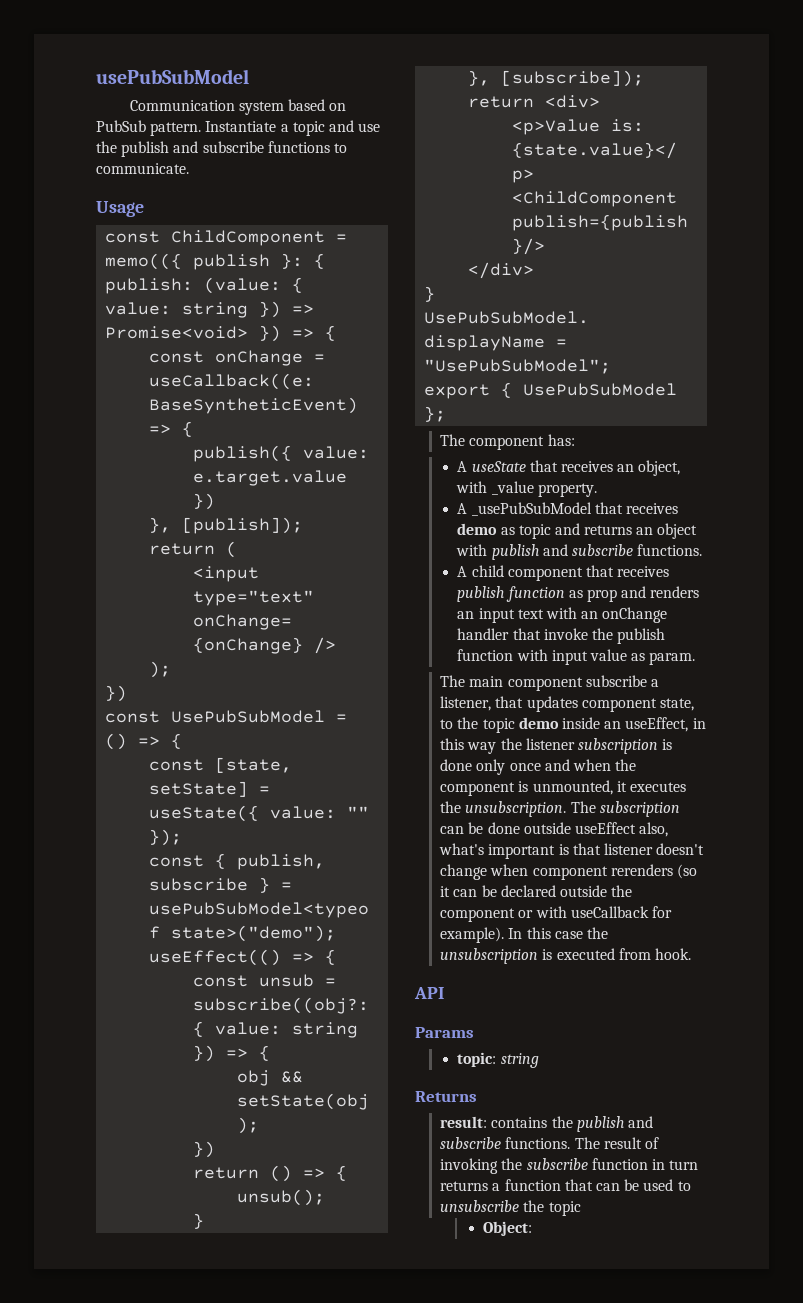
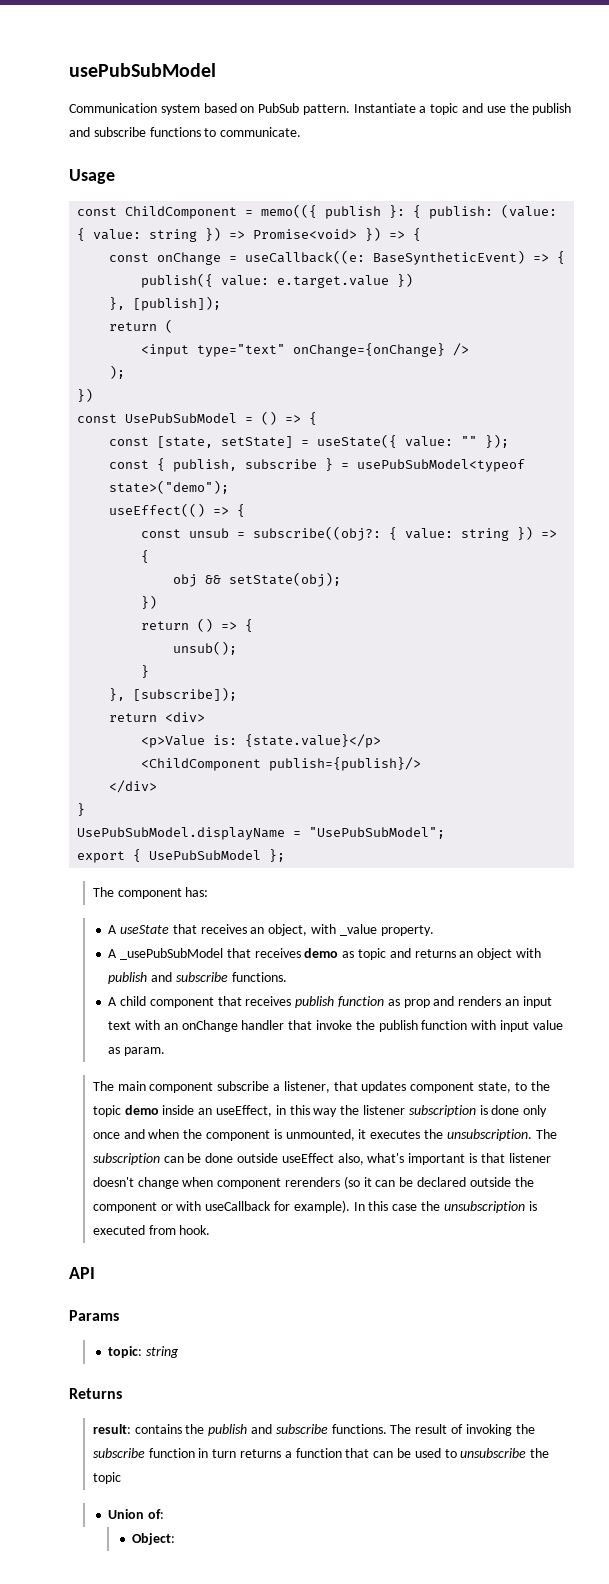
+ Union of:

